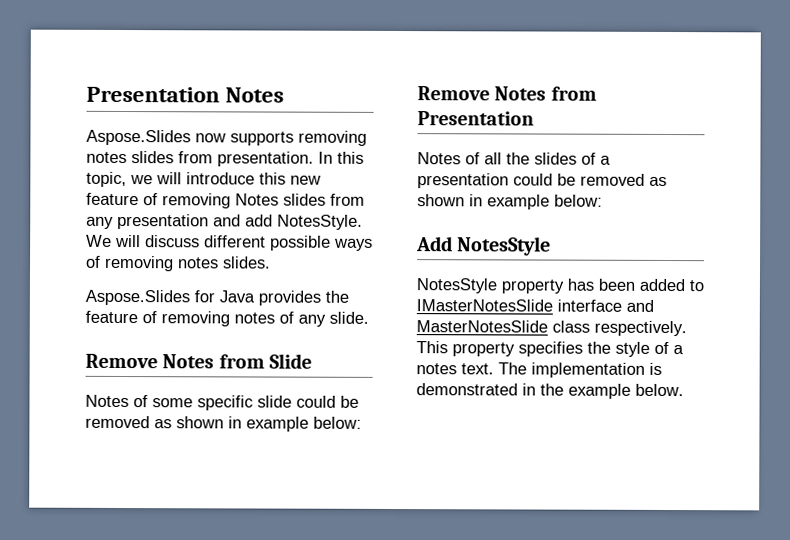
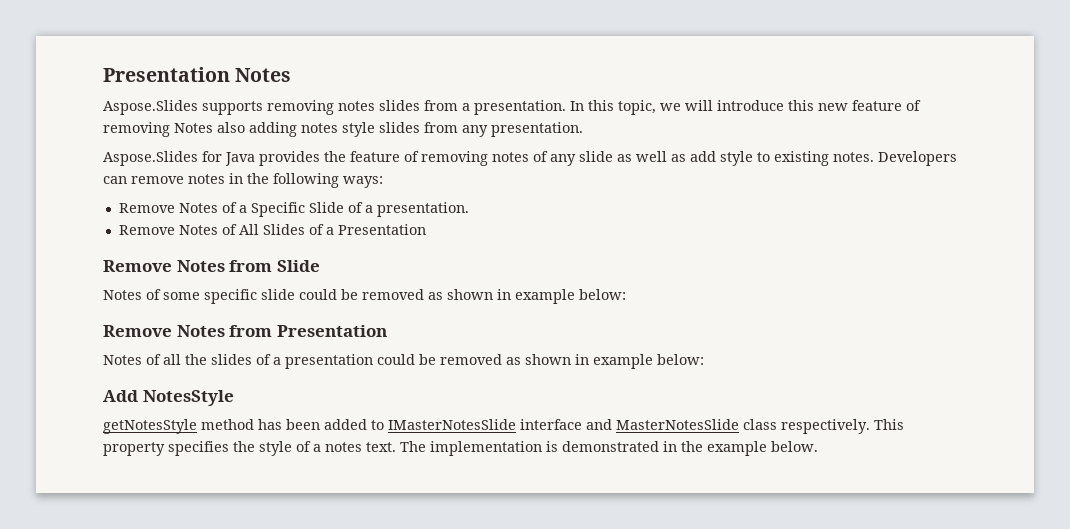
- Aspose.Slides now supports removing notes slides from presentation.
+ Aspose.Slides supports removing notes slides from a presentation.
- In this topic, we will introduce this new feature of removing Notes slides from any presentation and add NotesStyle. We will discuss different possible ways of removing notes slides.
+ In this topic, we will introduce this new feature of removing Notes also adding notes style slides from any presentation.
- Aspose.Slides for Java provides the feature of removing notes of any slide.
+ Aspose.Slides for Java provides the feature of removing notes of any slide as well as add style to existing notes. Developers can remove notes in the following ways:
+ Remove Notes of a Specific Slide of a presentation.
+ Remove Notes of All Slides of a Presentation
- NotesStyle property has been added to IMasterNotesSlide interface and MasterNotesSlide class respectively.
+ getNotesStyle method has been added to IMasterNotesSlide interface and MasterNotesSlide class respectively.

